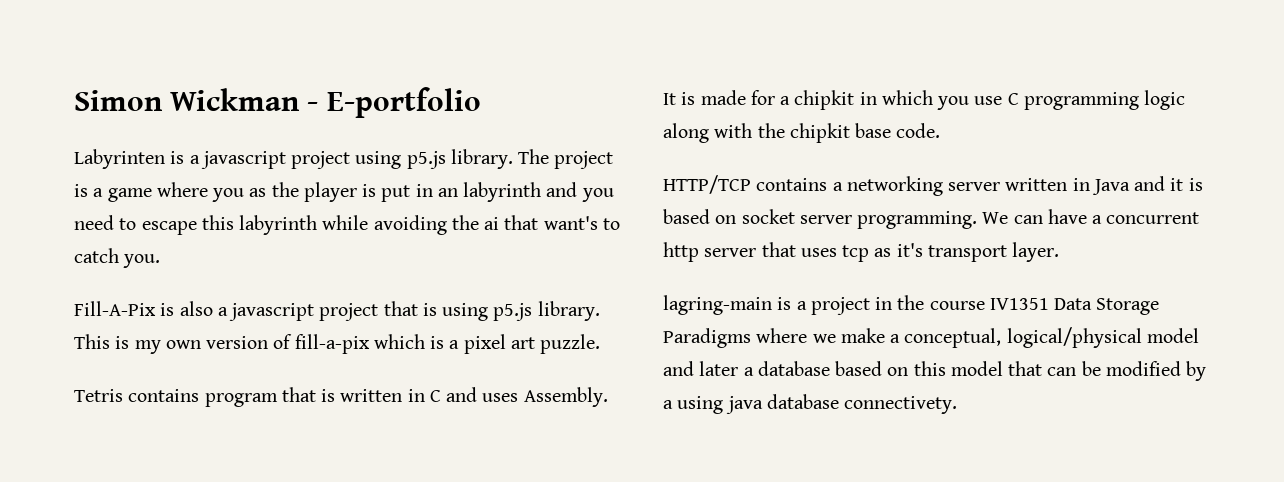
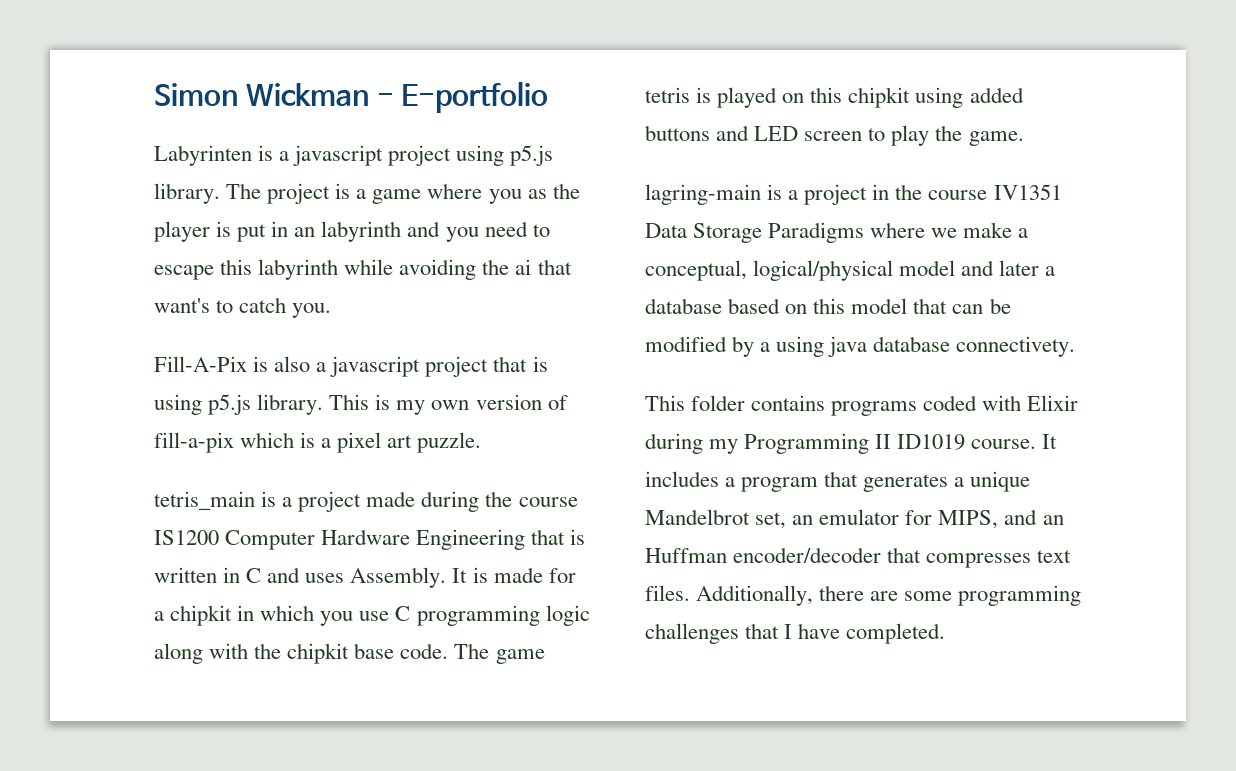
- Tetris contains program that is written in C and uses Assembly.
+ tetris_main is a project made during the course IS1200 Computer Hardware Engineering that is written in C and uses Assembly.
- It is made for a chipkit in which you use C programming logic along with the chipkit base code.
- HTTP/TCP contains a networking server written in Java and it is based on socket server programming. We can have a concurrent http server that uses tcp as it's transport layer.
+ It is made for a chipkit in which you use C programming logic along with the chipkit base code. The game tetris is played on this chipkit using added buttons and LED screen to play the game.
+ This folder contains programs coded with Elixir during my Programming II ID1019 course. It includes a program that generates a unique Mandelbrot set, an emulator for MIPS, and an Huffman encoder/decoder that compresses text files. Additionally, there are some programming challenges that I have completed.

